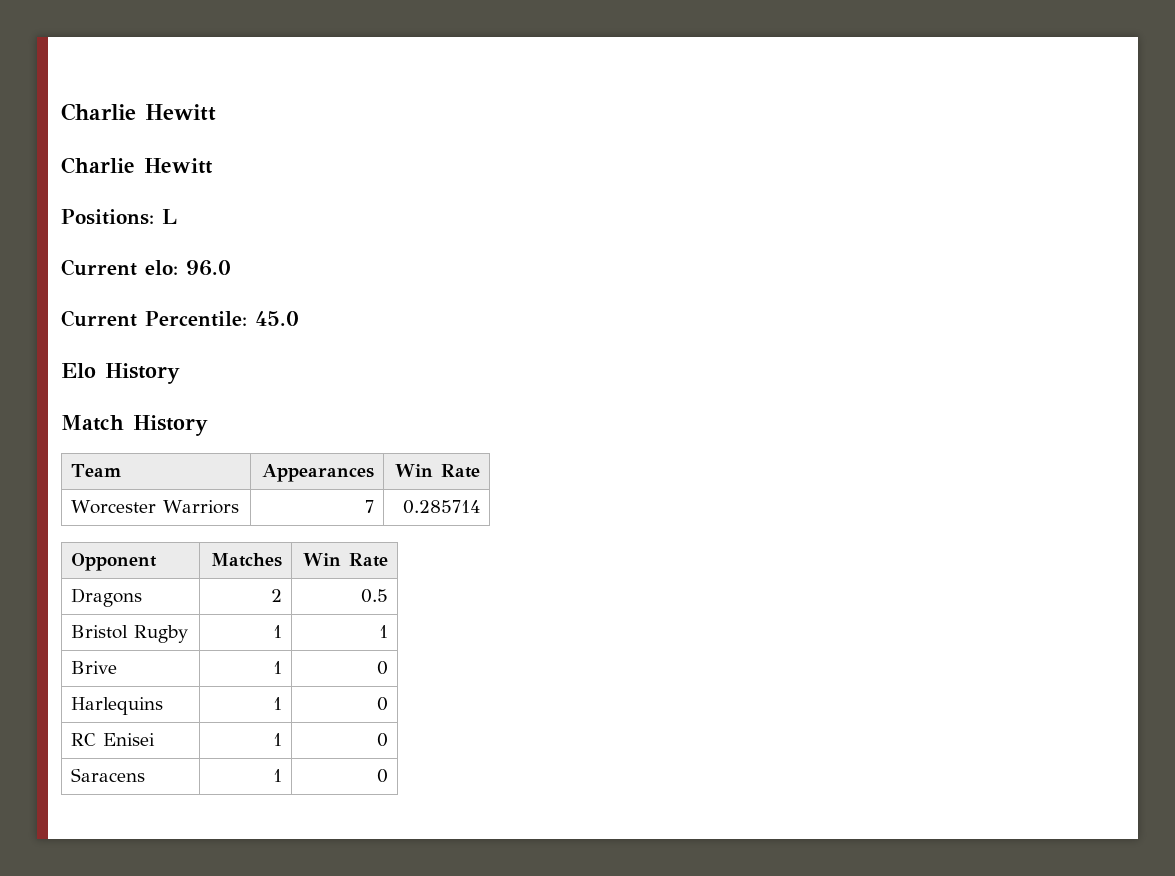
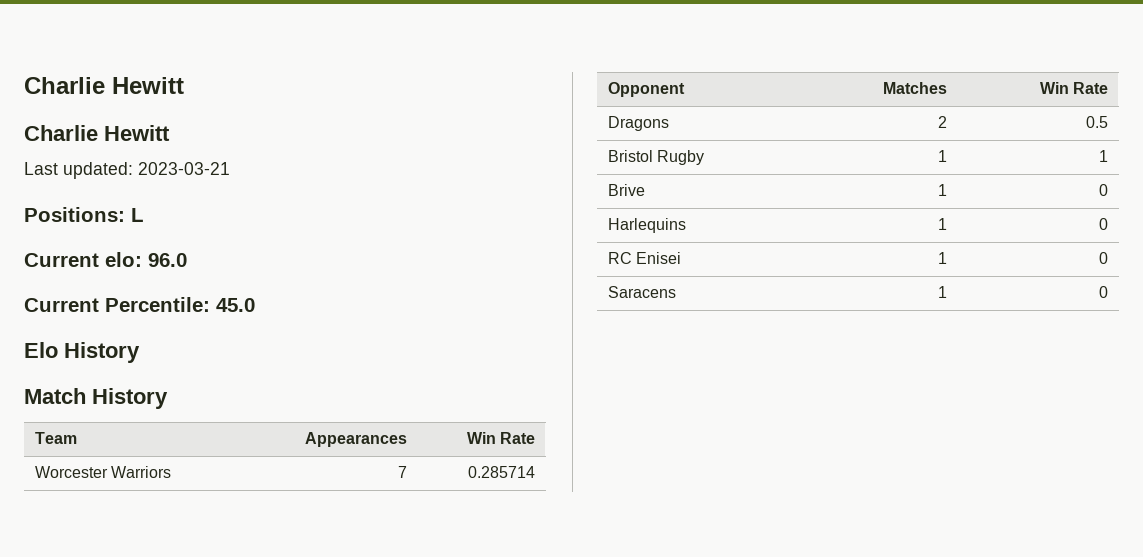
+ Last updated: 2023-03-21

